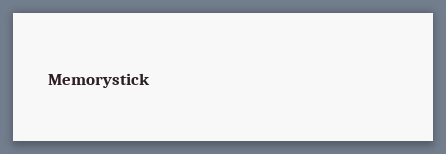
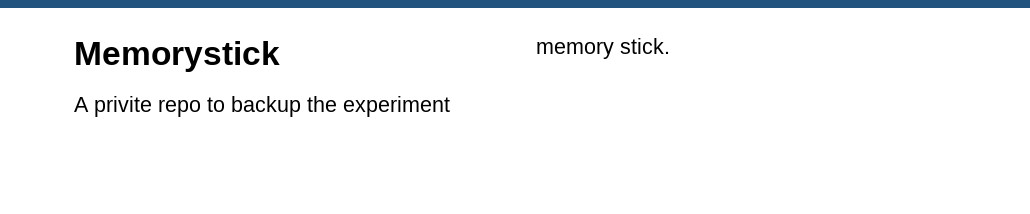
+ A privite repo to backup the experiment memory stick.

